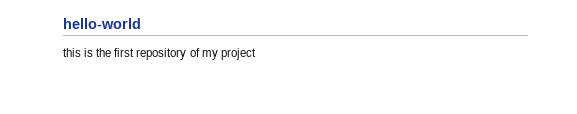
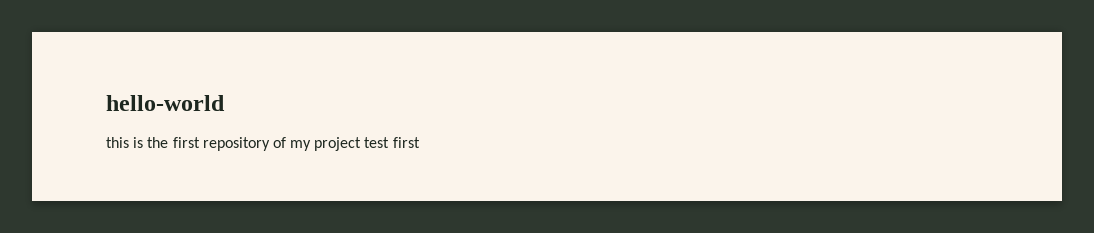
- this is the first repository of my project
+ this is the first repository of my project test first

